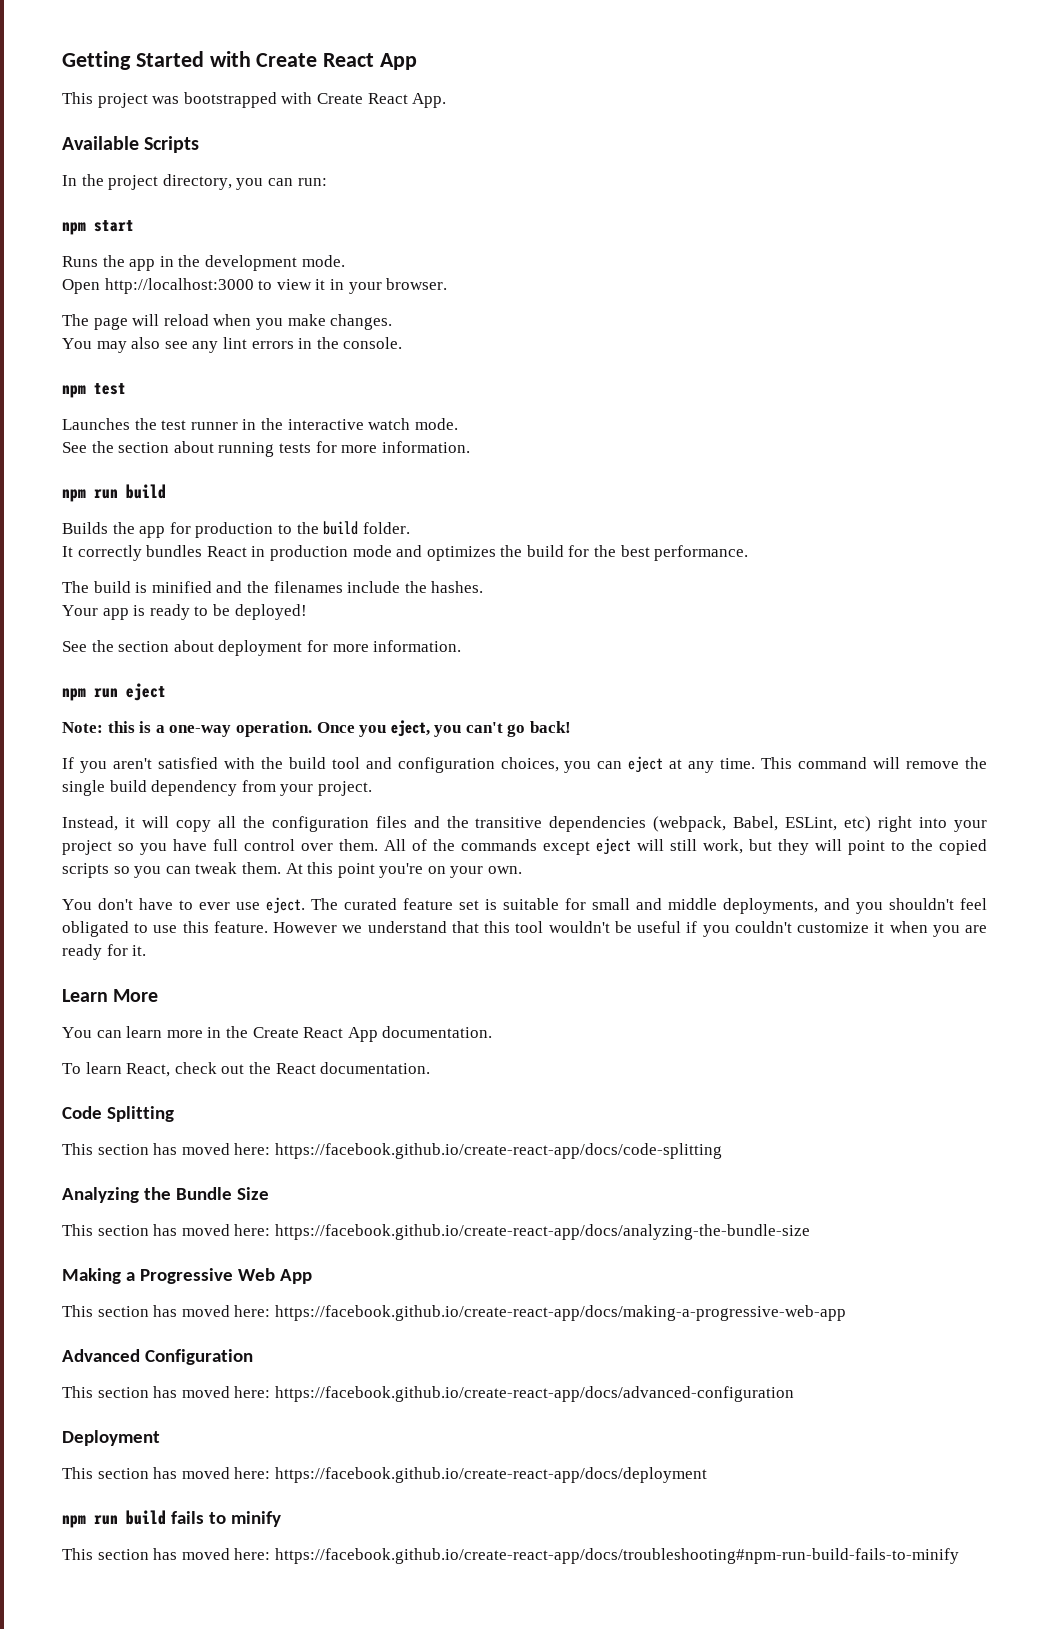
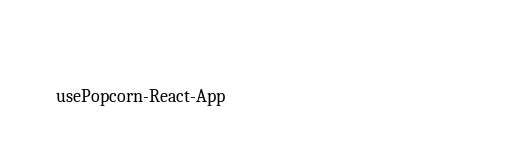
- Getting Started with Create React App
- This project was bootstrapped with Create React App.
- Available Scripts
- In the project directory, you can run:
- npm start
- Runs the app in the development mode.
- Open http://localhost:3000 to view it in your browser.
- The page will reload when you make changes.
- You may also see any lint errors in the console.
- npm test
- Launches the test runner in the interactive watch mode.
- See the section about running tests for more information.
- npm run build
- Builds the app for production to the build folder.
- It correctly bundles React in production mode and optimizes the build for the best performance.
- The build is minified and the filenames include the hashes.
- Your app is ready to be deployed!
- See the section about deployment for more information.
- npm run eject
- Note: this is a one-way operation. Once you eject, you can't go back!
- If you aren't satisfied with the build tool and configuration choices, you can eject at any time. This command will remove the single build dependency from your project.
- Instead, it will copy all the configuration files and the transitive dependencies (webpack, Babel, ESLint, etc) right into your project so you have full control over them. All of the commands except eject will still work, but they will point to the copied scripts so you can tweak them. At this point you're on your own.
- You don't have to ever use eject. The curated feature set is suitable for small and middle deployments, and you shouldn't feel obligated to use this feature. However we understand that this tool wouldn't be useful if you couldn't customize it when you are ready for it.
- Learn More
- You can learn more in the Create React App documentation.
- To learn React, check out the React documentation.
- Code Splitting
- This section has moved here: https://facebook.github.io/create-react-app/docs/code-splitting
- Analyzing the Bundle Size
- This section has moved here: https://facebook.github.io/create-react-app/docs/analyzing-the-bundle-size
- Making a Progressive Web App
- This section has moved here: https://facebook.github.io/create-react-app/docs/making-a-progressive-web-app
- Advanced Configuration
- This section has moved here: https://facebook.github.io/create-react-app/docs/advanced-configuration
- Deployment
- This section has moved here: https://facebook.github.io/create-react-app/docs/deployment
- npm run build fails to minify
- This section has moved here: https://facebook.github.io/create-react-app/docs/troubleshooting#npm-run-build-fails-to-minify
+ usePopcorn-React-App

